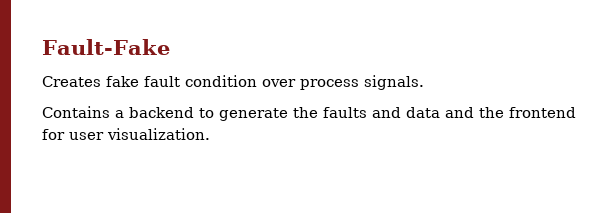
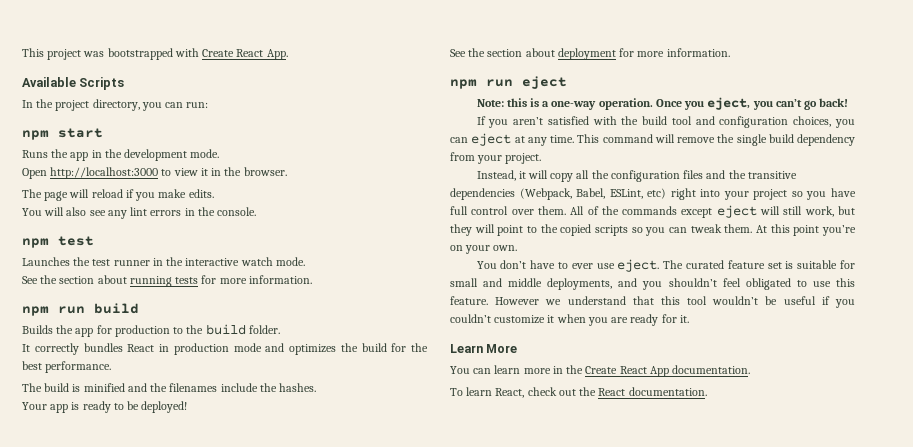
- Fault-Fake
- Creates fake fault condition over process signals.
- Contains a backend to generate the faults and data and the frontend for user visualization.
+ This project was bootstrapped with Create React App.
+ Available Scripts
+ In the project directory, you can run:
+ npm start
+ Runs the app in the development mode.
+ Open http://localhost:3000 to view it in the browser.
+ The page will reload if you make edits.
+ You will also see any lint errors in the console.
+ npm test
+ Launches the test runner in the interactive watch mode.
+ See the section about running tests for more information.
+ npm run build
+ Builds the app for production to the build folder.
+ It correctly bundles React in production mode and optimizes the build for the best performance.
+ The build is minified and the filenames include the hashes.
+ Your app is ready to be deployed!
+ See the section about deployment for more information.
+ npm run eject
+ Note: this is a one-way operation. Once you eject, you can’t go back!
+ If you aren’t satisfied with the build tool and configuration choices, you can eject at any time. This command will remove the single build dependency from your project.
+ Instead, it will copy all the configuration files and the transitive dependencies (Webpack, Babel, ESLint, etc) right into your project so you have full control over them. All of the commands except eject will still work, but they will point to the copied scripts so you can tweak them. At this point you’re on your own.
+ You don’t have to ever use eject. The curated feature set is suitable for small and middle deployments, and you shouldn’t feel obligated to use this feature. However we understand that this tool wouldn’t be useful if you couldn’t customize it when you are ready for it.
+ Learn More
+ You can learn more in the Create React App documentation.
+ To learn React, check out the React documentation.

